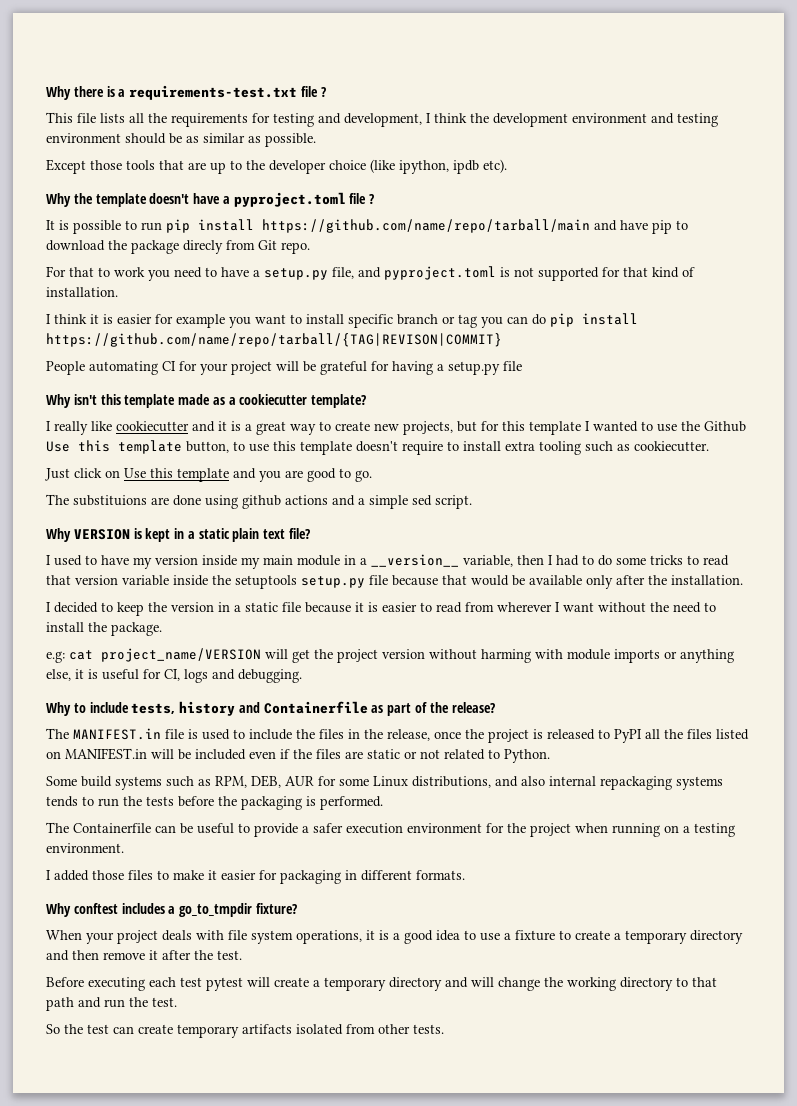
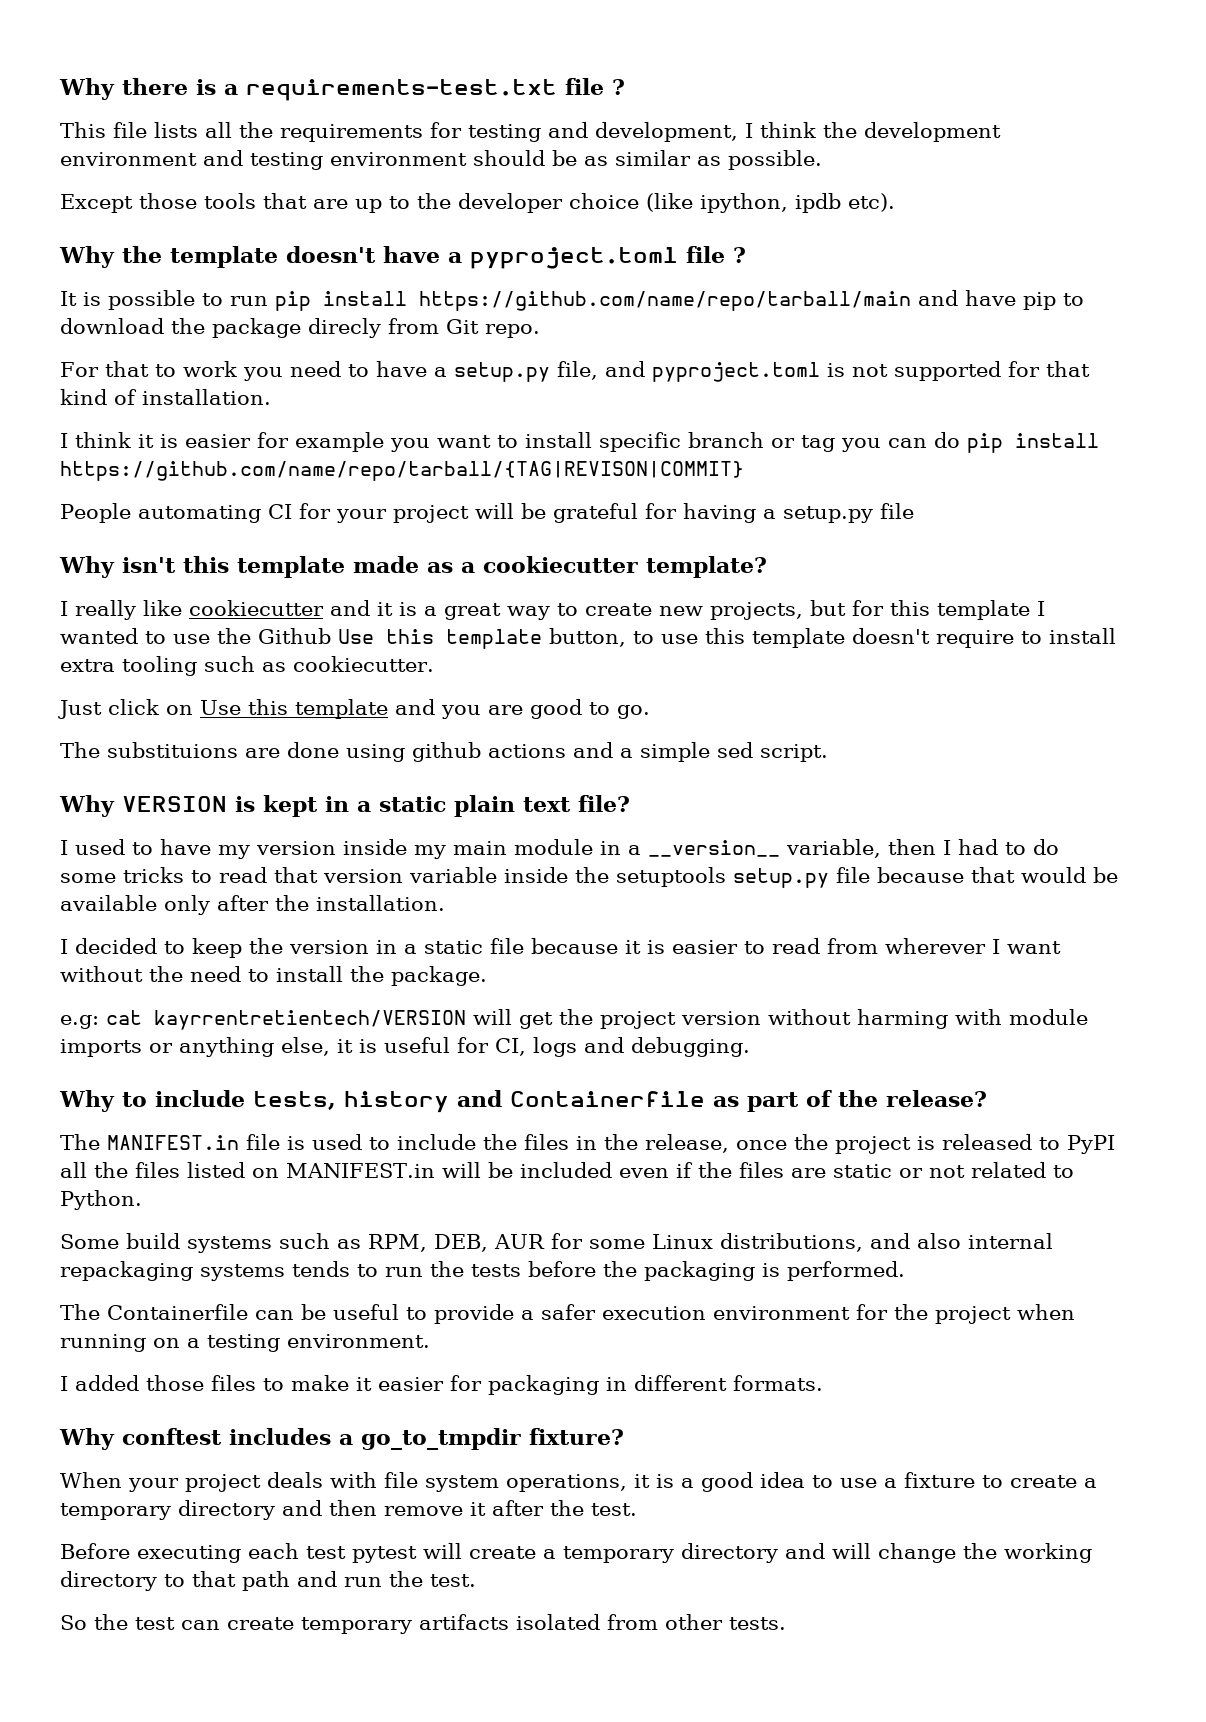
- e.g: cat project_name/VERSION will get the project version without harming with module imports or anything else, it is useful for CI, logs and debugging.
+ e.g: cat kayrrentretientech/VERSION will get the project version without harming with module imports or anything else, it is useful for CI, logs and debugging.

